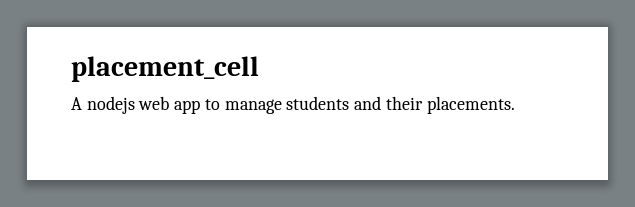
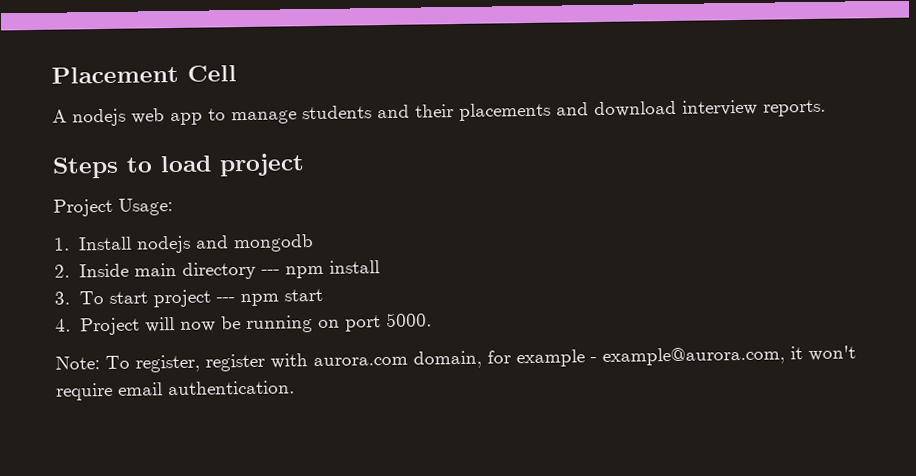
- placement_cell
+ Placement Cell
- A nodejs web app to manage students and their placements.
+ A nodejs web app to manage students and their placements and download interview reports.
+ Steps to load project
+ Project Usage:
+ 1. Install nodejs and mongodb
+ 2. Inside main directory --- npm install
+ 3. To start project --- npm start
+ 4. Project will now be running on port 5000.
+ Note: To register, register with aurora.com domain, for example - example@aurora.com, it won't require email authentication.

